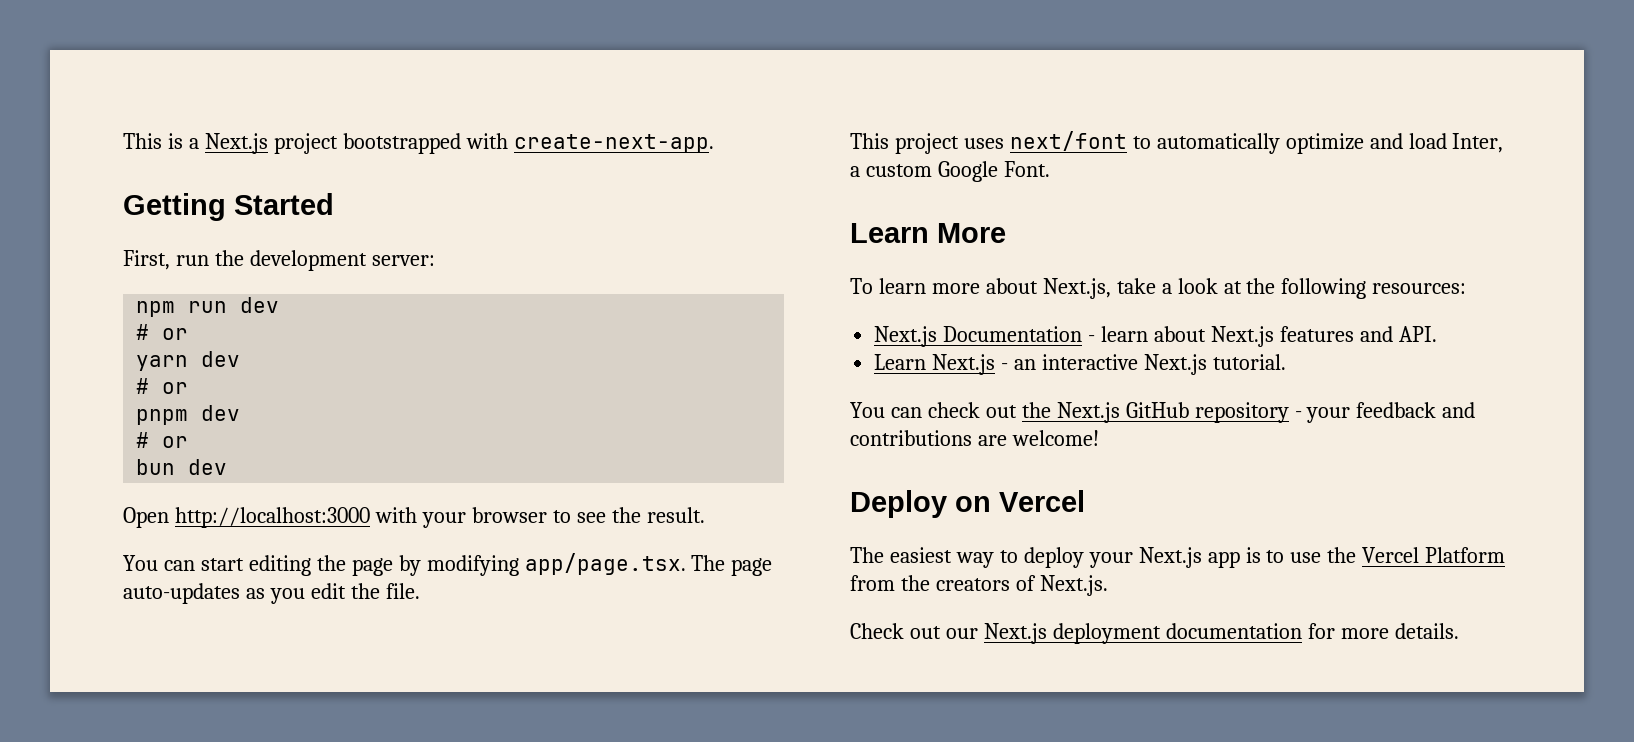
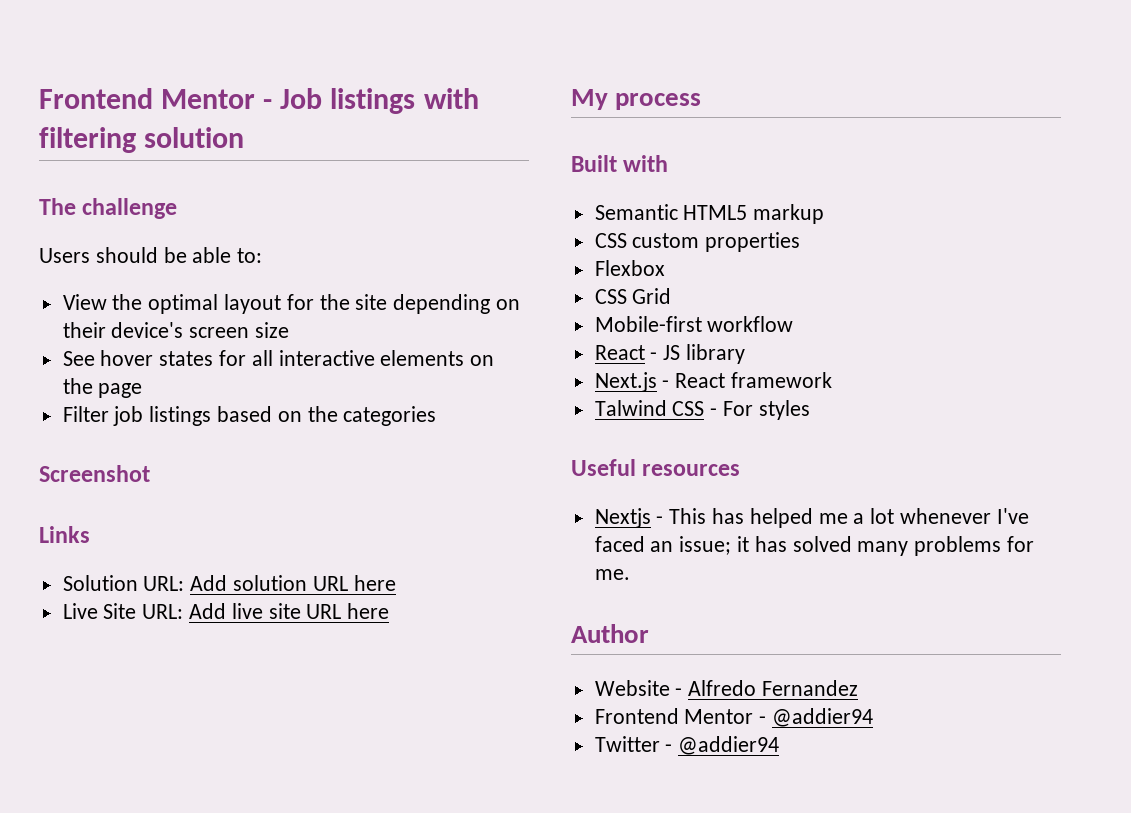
- This is a Next.js project bootstrapped with create-next-app.
- Getting Started
- First, run the development server:
- npm run dev
- # or
- yarn dev
- # or
- pnpm dev
- # or
- bun dev
- Open http://localhost:3000 with your browser to see the result.
- You can start editing the page by modifying app/page.tsx. The page auto-updates as you edit the file.
- This project uses next/font to automatically optimize and load Inter, a custom Google Font.
- Learn More
- To learn more about Next.js, take a look at the following resources:
- Next.js Documentation - learn about Next.js features and API.
- Learn Next.js - an interactive Next.js tutorial.
- You can check out the Next.js GitHub repository - your feedback and contributions are welcome!
- Deploy on Vercel
- The easiest way to deploy your Next.js app is to use the Vercel Platform from the creators of Next.js.
- Check out our Next.js deployment documentation for more details.
+ Frontend Mentor - Job listings with filtering solution
+ The challenge
+ Users should be able to:
+ View the optimal layout for the site depending on their device's screen size
+ See hover states for all interactive elements on the page
+ Filter job listings based on the categories
+ Screenshot
+ Links
+ Solution URL: Add solution URL here
+ Live Site URL: Add live site URL here
+ My process
+ Built with
+ Semantic HTML5 markup
+ CSS custom properties
+ Flexbox
+ CSS Grid
+ Mobile-first workflow
+ React - JS library
+ Next.js - React framework
+ Talwind CSS - For styles
+ Useful resources
+ Nextjs - This has helped me a lot whenever I've faced an issue; it has solved many problems for me.
+ Author
+ Website - Alfredo Fernandez
+ Frontend Mentor - @addier94
+ Twitter - @addier94

